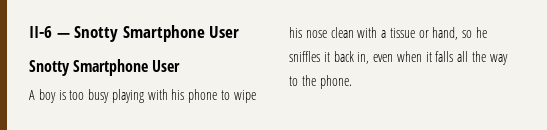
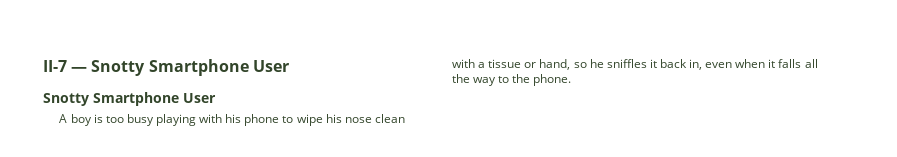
- II-6 — Snotty Smartphone User
+ II-7 — Snotty Smartphone User

